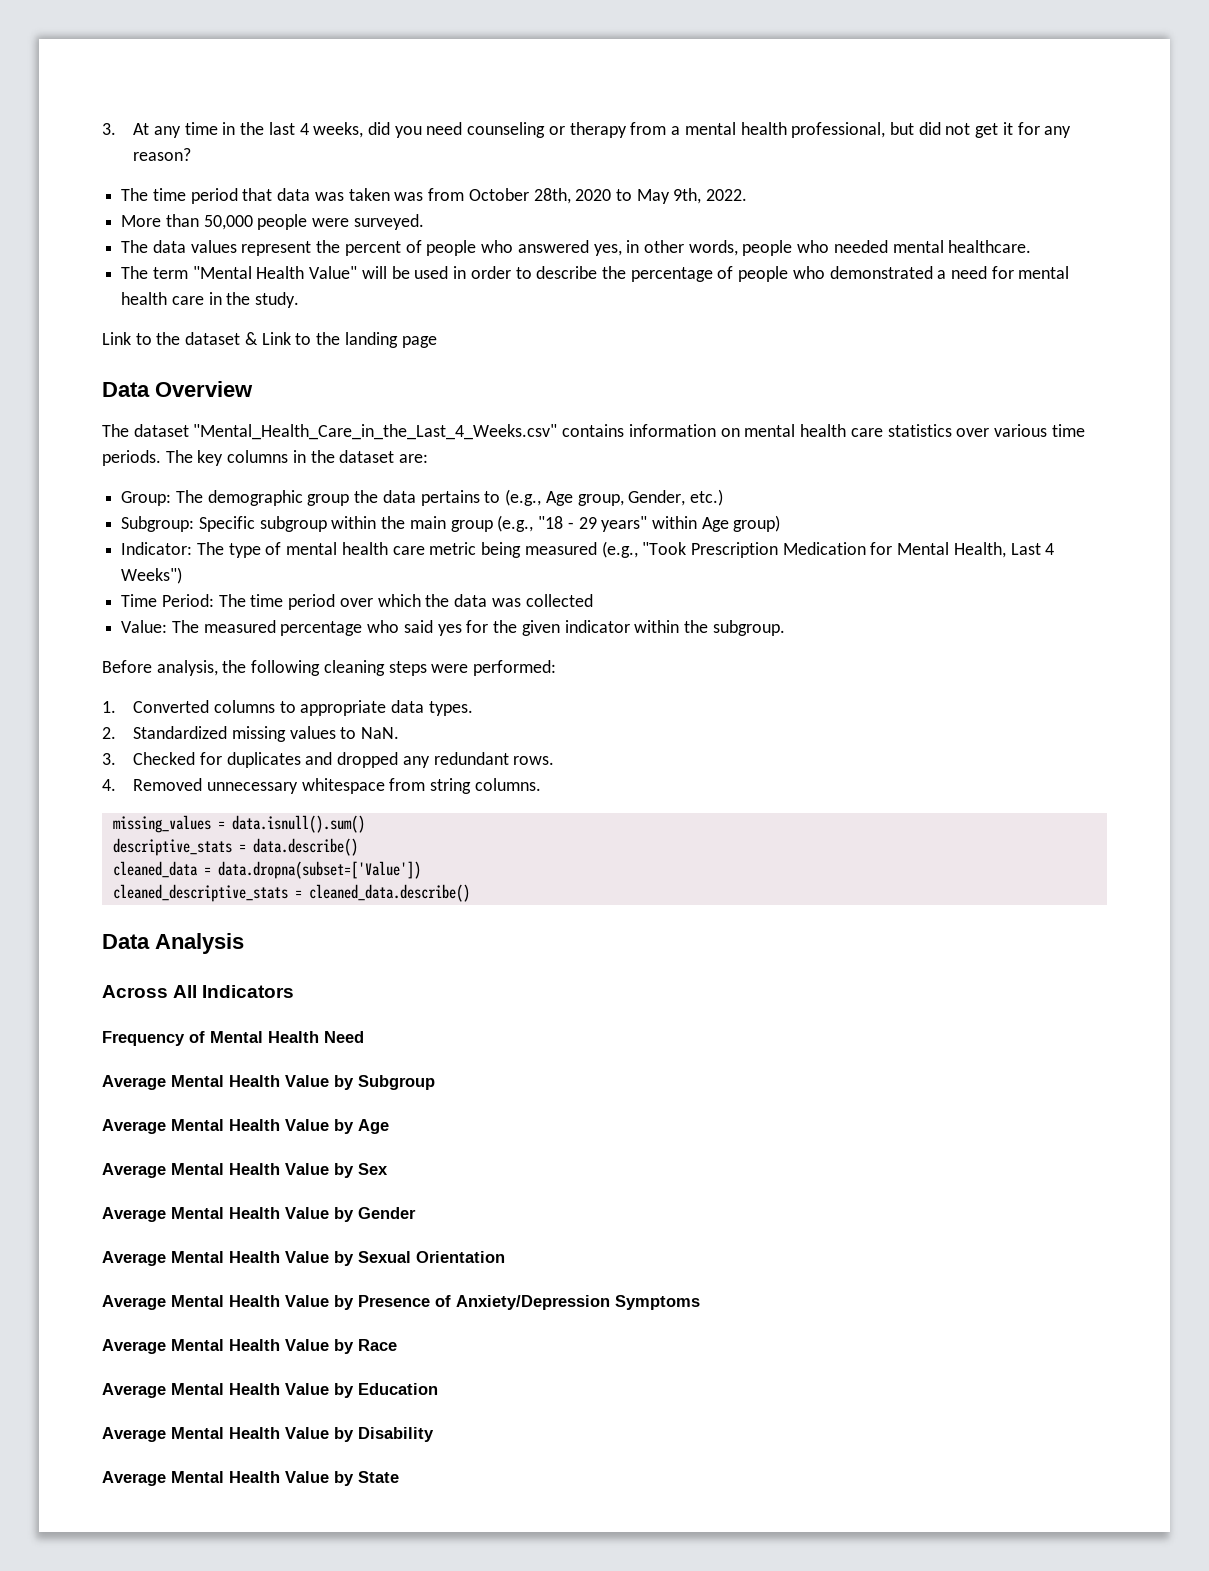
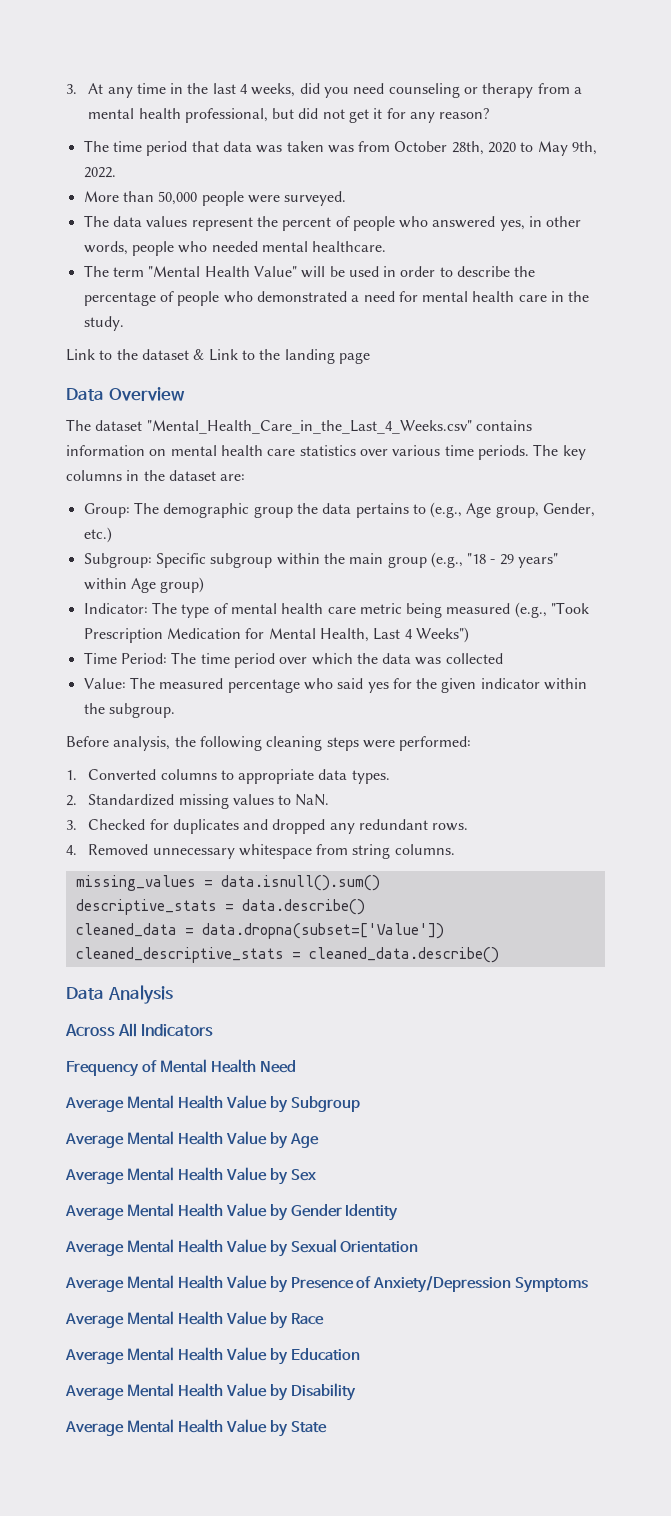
- Average Mental Health Value by Gender
+ Average Mental Health Value by Gender Identity

